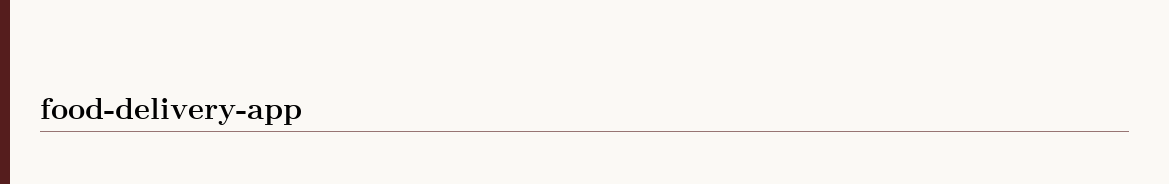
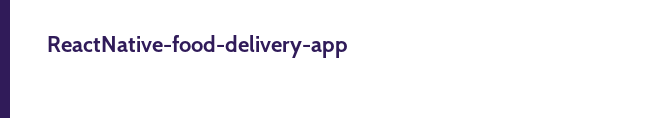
- food-delivery-app
+ ReactNative-food-delivery-app

